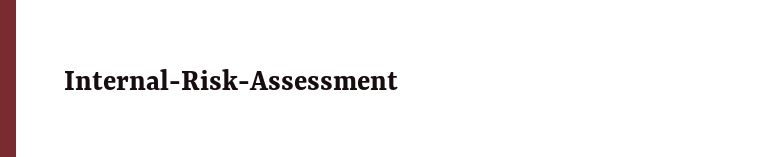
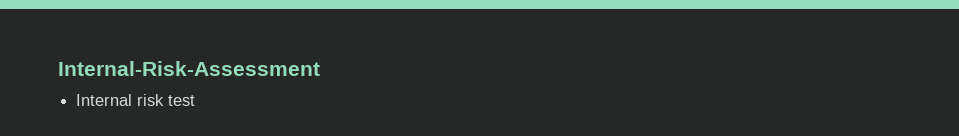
+ Internal risk test

